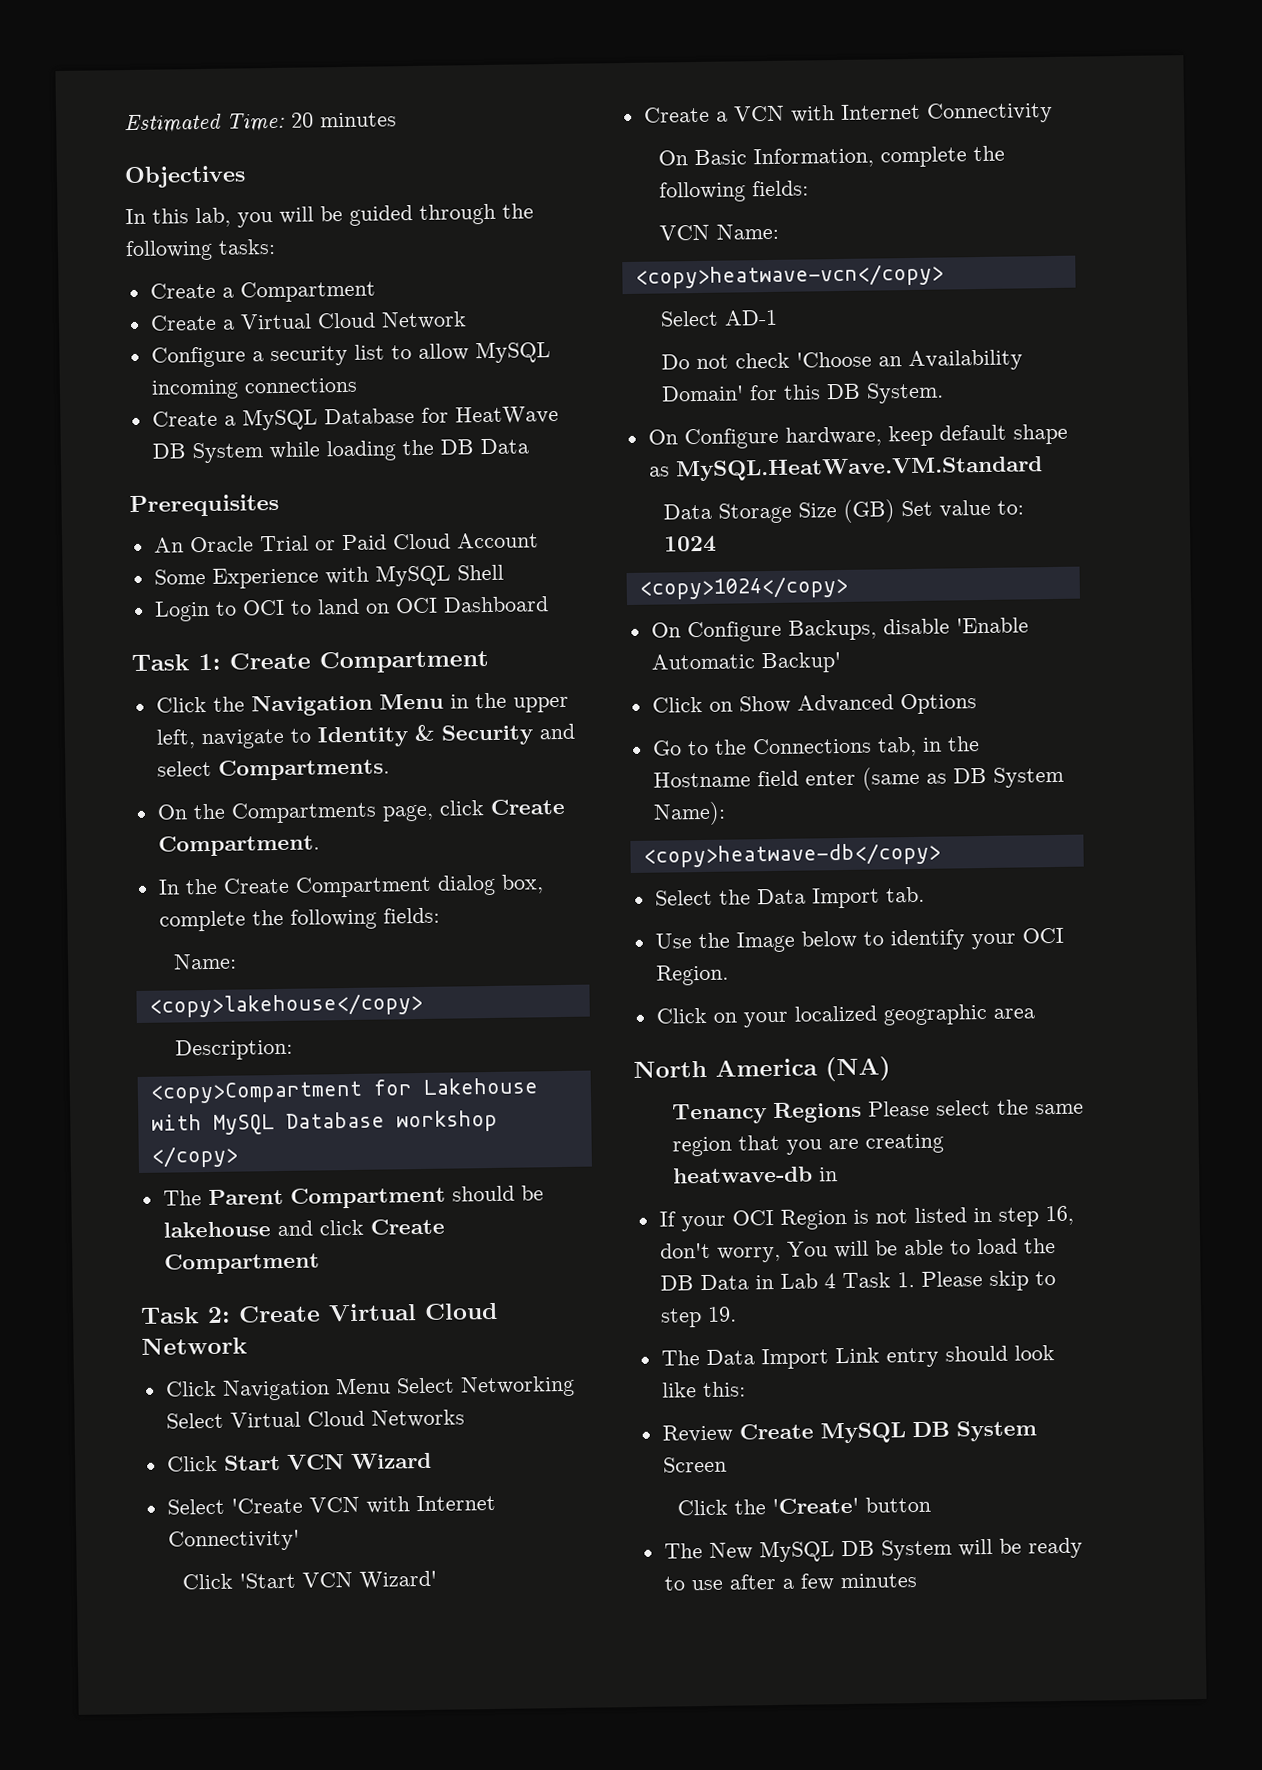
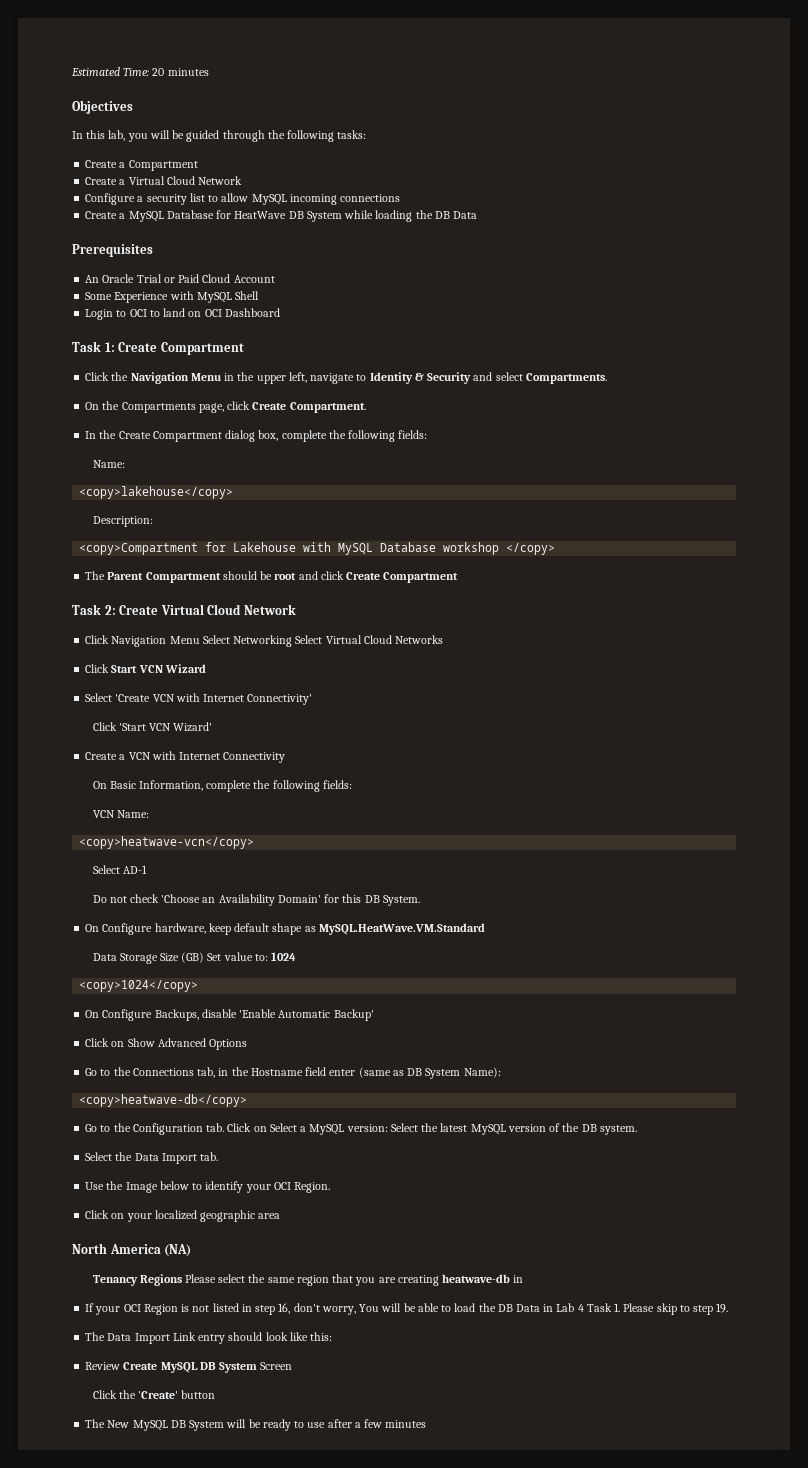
- The Parent Compartment should be lakehouse and click Create Compartment
+ The Parent Compartment should be root and click Create Compartment
+ Go to the Configuration tab. Click on Select a MySQL version: Select the latest MySQL version of the DB system.

